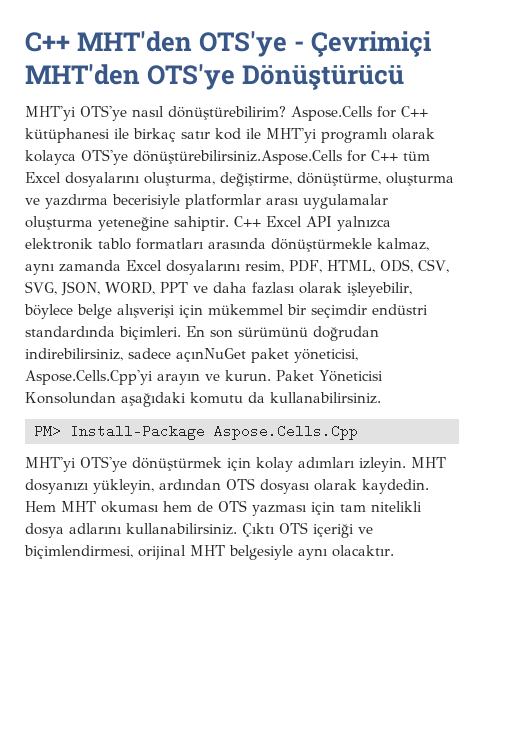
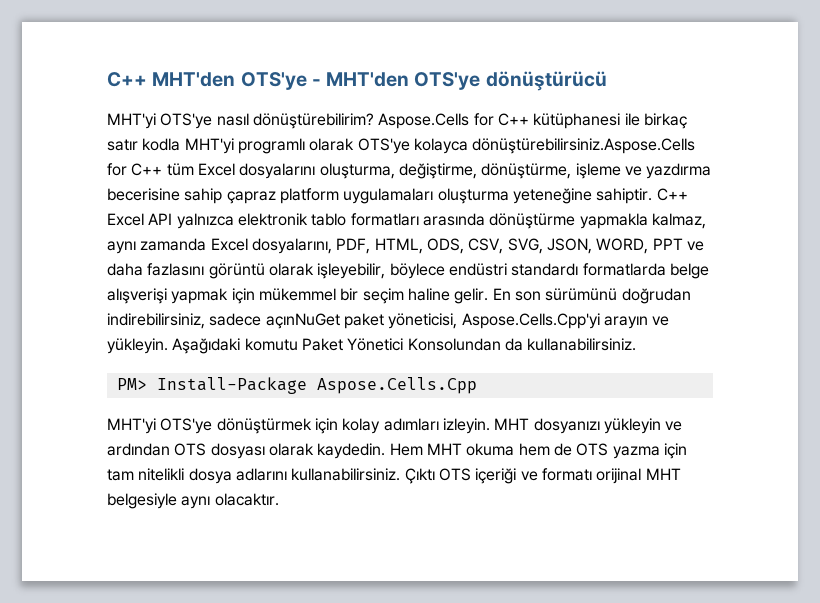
- C++ MHT'den OTS'ye - Çevrimiçi MHT'den OTS'ye Dönüştürücü
+ C++ MHT'den OTS'ye - MHT'den OTS'ye dönüştürücü
- Aspose.Cells for C++ kütüphanesi ile birkaç satır kod ile MHT'yi programlı olarak kolayca OTS'ye dönüştürebilirsiniz.Aspose.Cells for C++ tüm Excel dosyalarını oluşturma, değiştirme, dönüştürme, oluşturma ve yazdırma becerisiyle platformlar arası uygulamalar oluşturma yeteneğine sahiptir.
+ Aspose.Cells for C++ kütüphanesi ile birkaç satır kodla MHT'yi programlı olarak OTS'ye kolayca dönüştürebilirsiniz.Aspose.Cells for C++ tüm Excel dosyalarını oluşturma, değiştirme, dönüştürme, işleme ve yazdırma becerisine sahip çapraz platform uygulamaları oluşturma yeteneğine sahiptir.
- C++ Excel API yalnızca elektronik tablo formatları arasında dönüştürmekle kalmaz, aynı zamanda Excel dosyalarını resim, PDF, HTML, ODS, CSV, SVG, JSON, WORD, PPT ve daha fazlası olarak işleyebilir, böylece belge alışverişi için mükemmel bir seçimdir endüstri standardında biçimleri.
+ C++ Excel API yalnızca elektronik tablo formatları arasında dönüştürme yapmakla kalmaz, aynı zamanda Excel dosyalarını, PDF, HTML, ODS, CSV, SVG, JSON, WORD, PPT ve daha fazlasını görüntü olarak işleyebilir, böylece endüstri standardı formatlarda belge alışverişi yapmak için mükemmel bir seçim haline gelir.
- En son sürümünü doğrudan indirebilirsiniz, sadece açınNuGet paket yöneticisi, Aspose.Cells.Cpp'yi arayın ve kurun. Paket Yöneticisi Konsolundan aşağıdaki komutu da kullanabilirsiniz.
+ En son sürümünü doğrudan indirebilirsiniz, sadece açınNuGet paket yöneticisi, Aspose.Cells.Cpp'yi arayın ve yükleyin. Aşağıdaki komutu Paket Yönetici Konsolundan da kullanabilirsiniz.
- MHT dosyanızı yükleyin, ardından OTS dosyası olarak kaydedin.
+ MHT dosyanızı yükleyin ve ardından OTS dosyası olarak kaydedin.
- Hem MHT okuması hem de OTS yazması için tam nitelikli dosya adlarını kullanabilirsiniz.
+ Hem MHT okuma hem de OTS yazma için tam nitelikli dosya adlarını kullanabilirsiniz.
- Çıktı OTS içeriği ve biçimlendirmesi, orijinal MHT belgesiyle aynı olacaktır.
+ Çıktı OTS içeriği ve formatı orijinal MHT belgesiyle aynı olacaktır.

